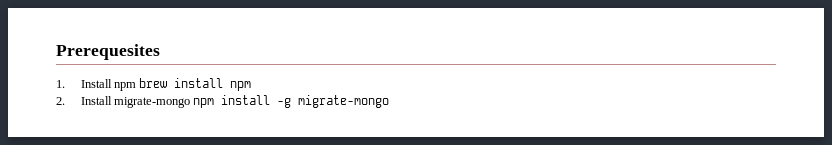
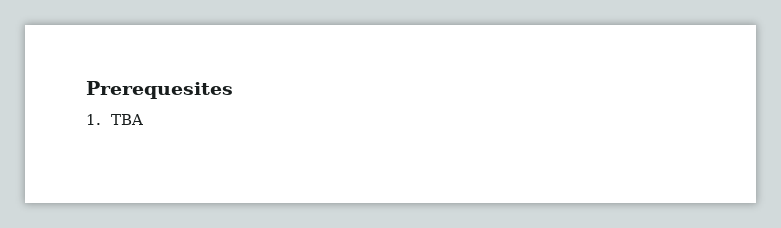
- 1. Install npm brew install npm
- 2. Install migrate-mongo npm install -g migrate-mongo
+ 1. TBA

